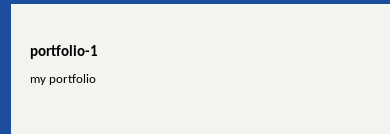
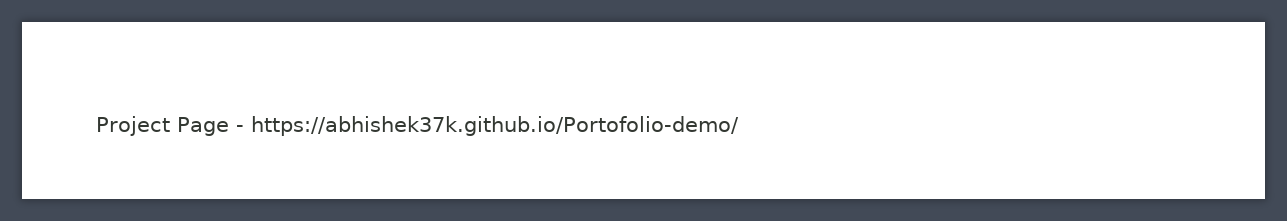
- portfolio-1
- my portfolio
+ Project Page - https://abhishek37k.github.io/Portofolio-demo/

